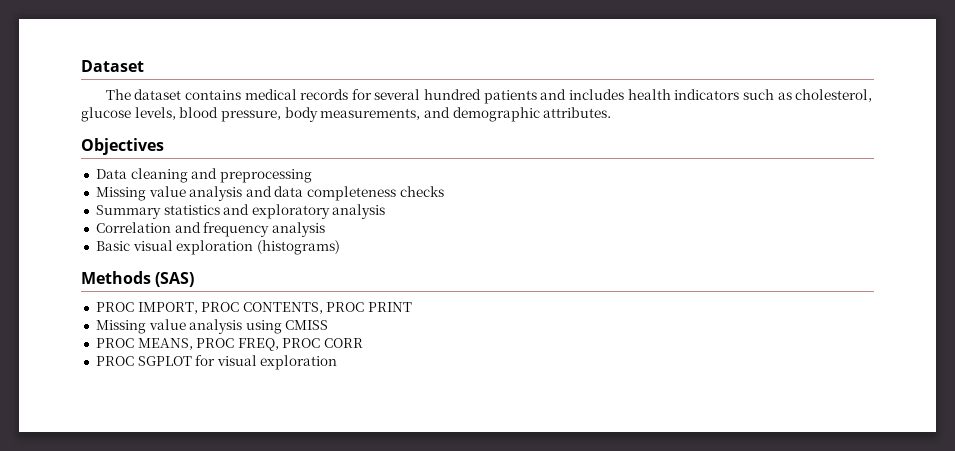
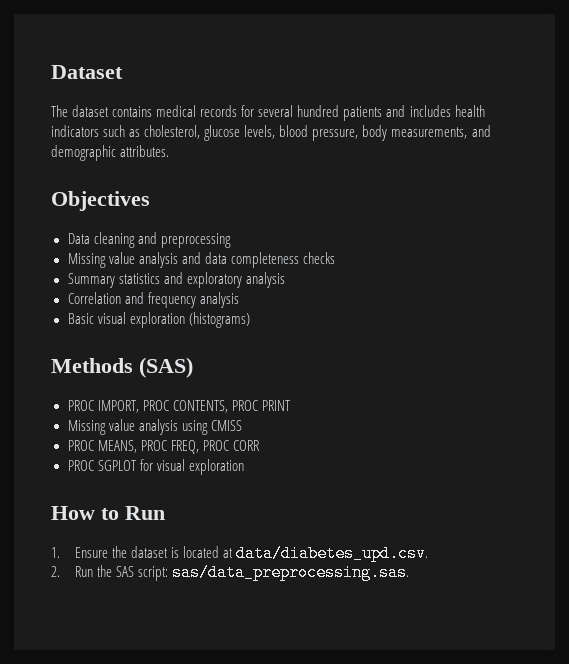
+ How to Run
+ 1. Ensure the dataset is located at data/diabetes_upd.csv.
+ 2. Run the SAS script: sas/data_preprocessing.sas.

